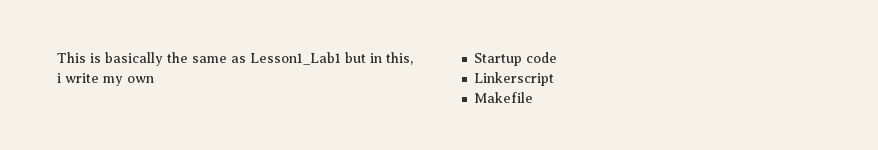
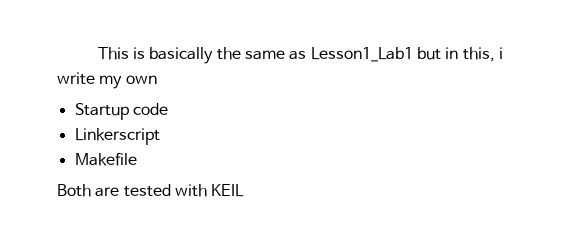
+ Both are tested with KEIL

